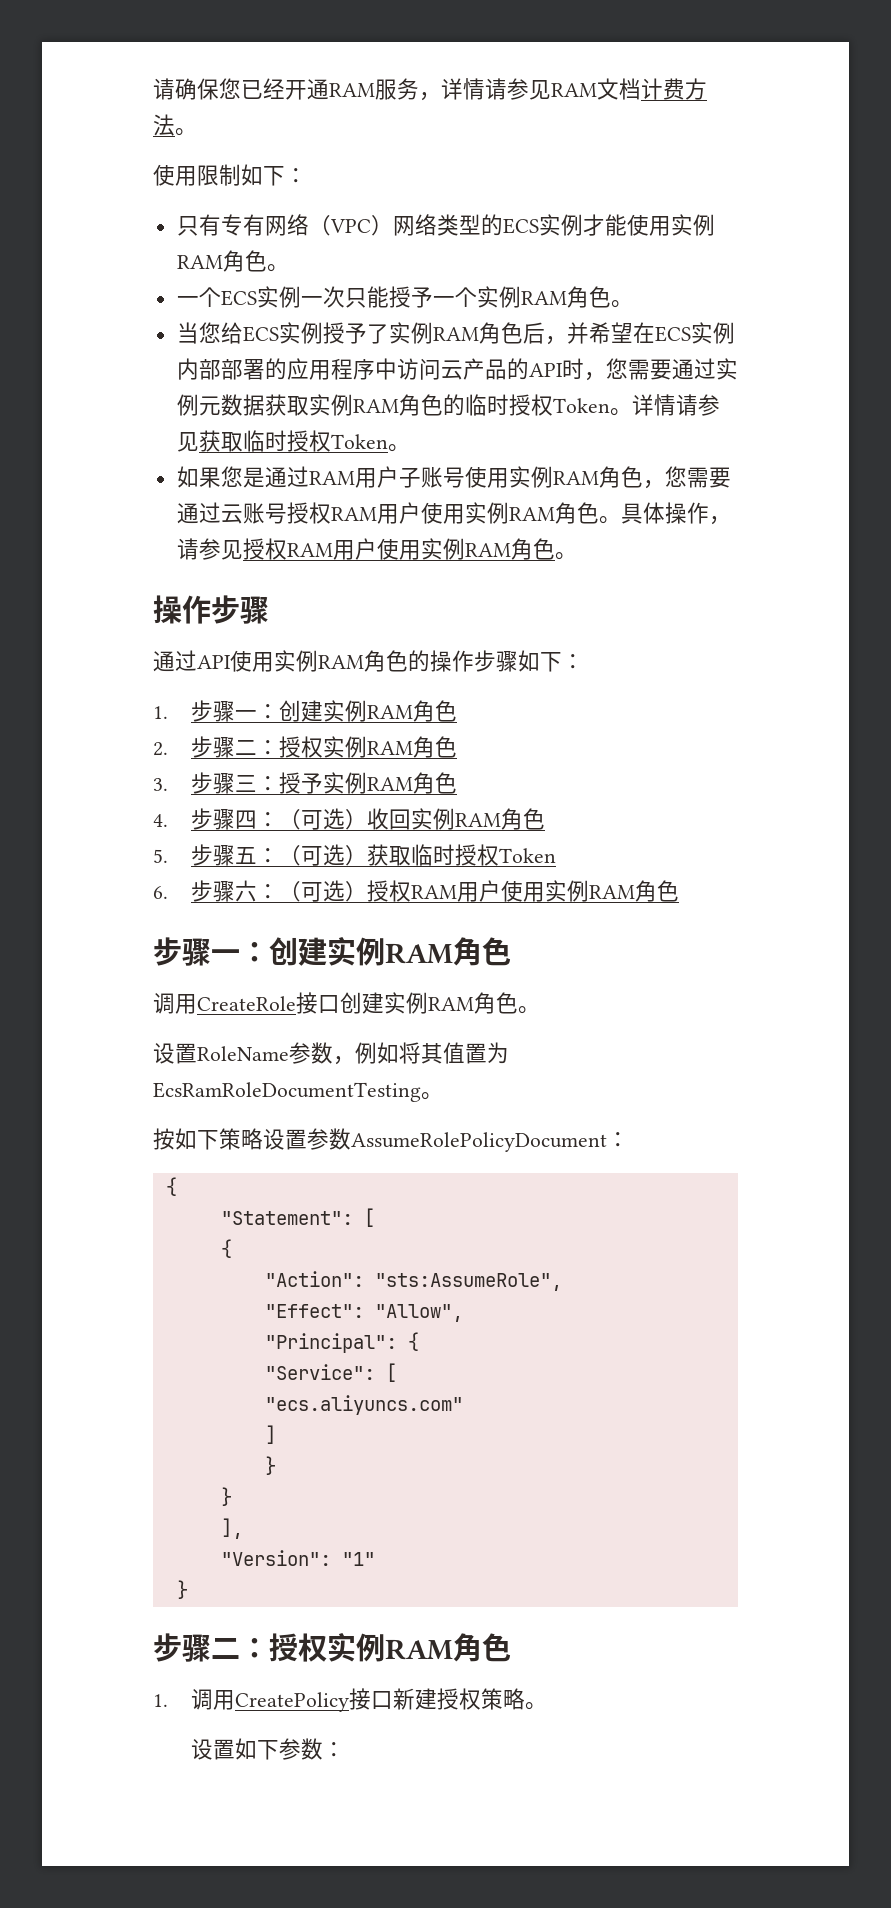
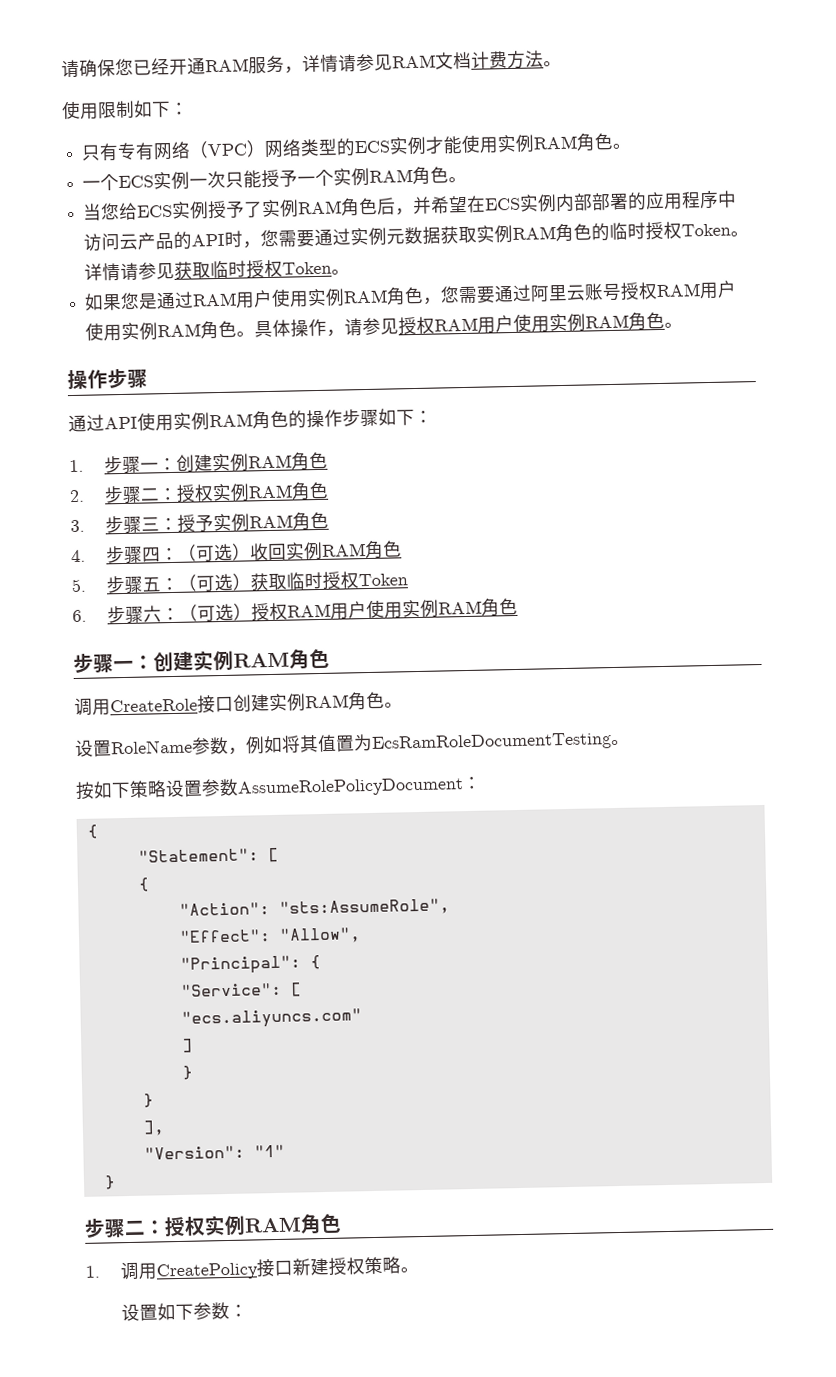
- 如果您是通过RAM用户子账号使用实例RAM角色，您需要通过云账号授权RAM用户使用实例RAM角色。
+ 如果您是通过RAM用户使用实例RAM角色，您需要通过阿里云账号授权RAM用户使用实例RAM角色。

